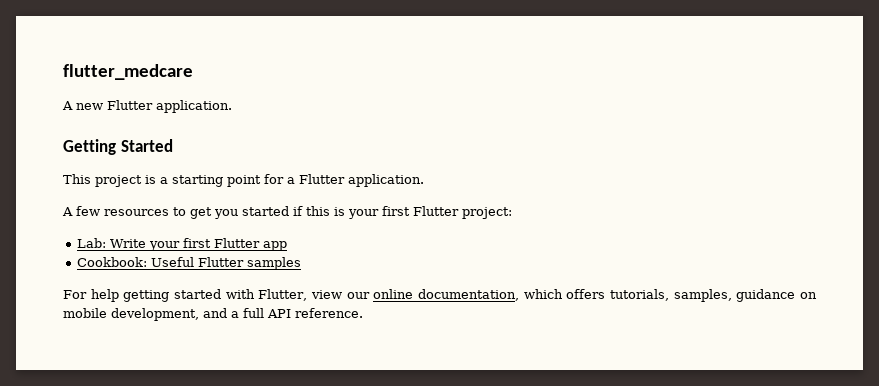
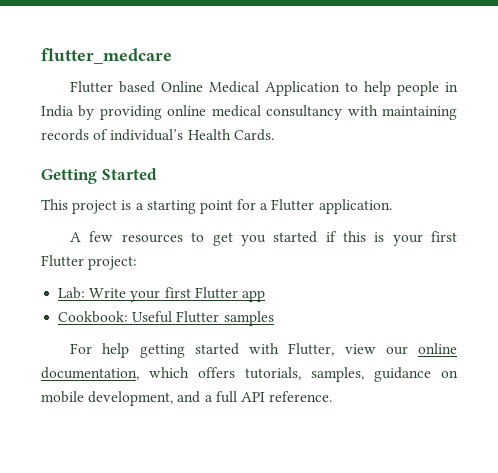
- A new Flutter application.
+ Flutter based Online Medical Application to help people in India by providing online medical consultancy with maintaining records of individual’s Health Cards.

